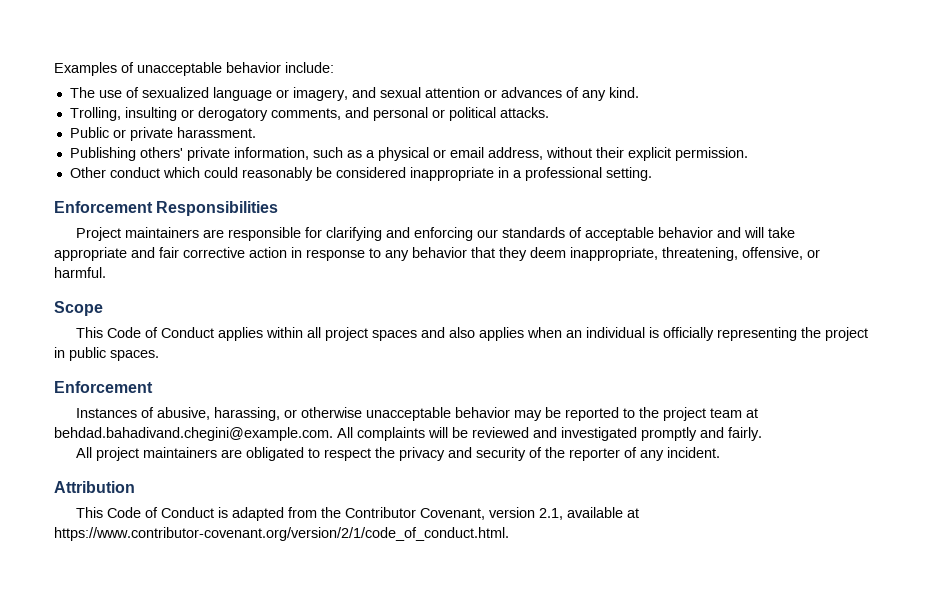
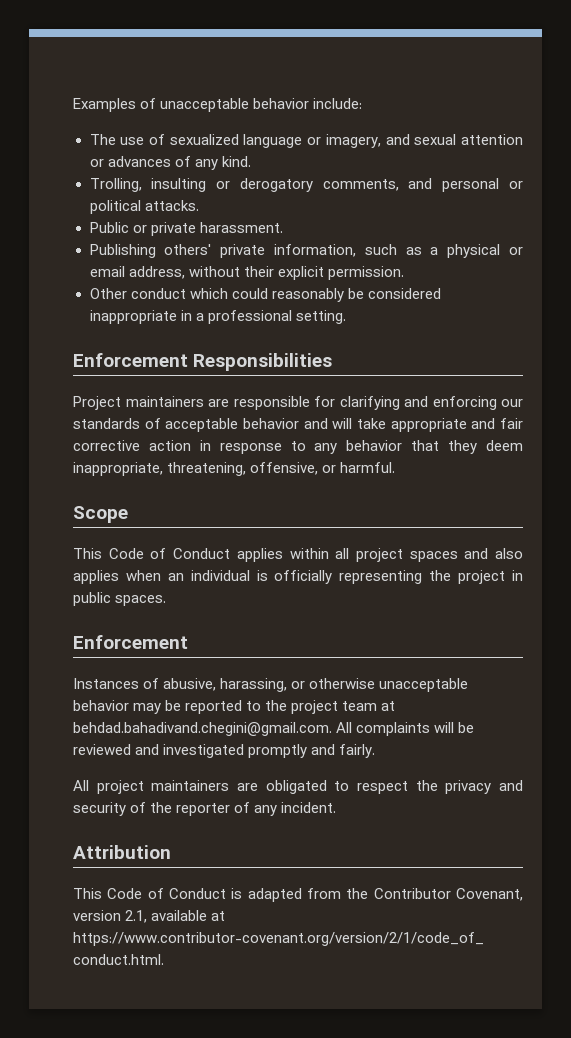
- Instances of abusive, harassing, or otherwise unacceptable behavior may be reported to the project team at behdad.bahadivand.chegini@example.com. All complaints will be reviewed and investigated promptly and fairly.
+ Instances of abusive, harassing, or otherwise unacceptable behavior may be reported to the project team at behdad.bahadivand.chegini@gmail.com. All complaints will be reviewed and investigated promptly and fairly.

